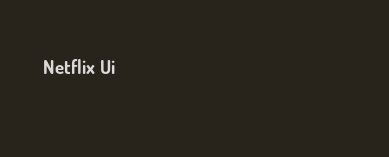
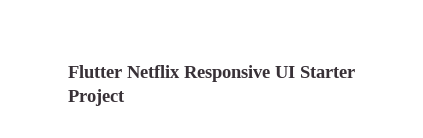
- Netflix Ui
+ Flutter Netflix Responsive UI Starter Project

